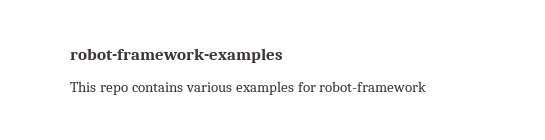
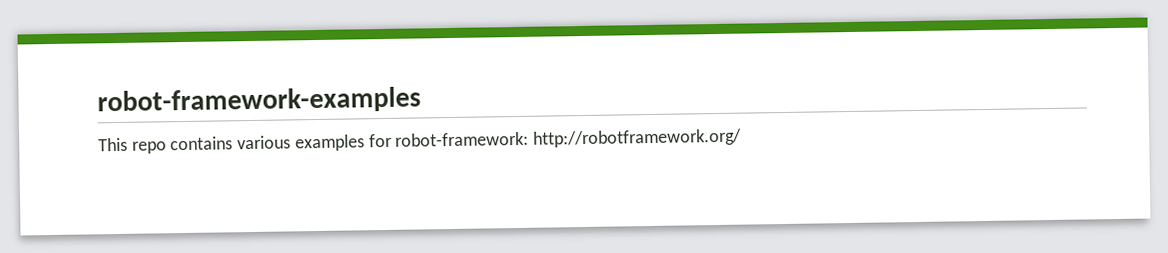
- This repo contains various examples for robot-framework
+ This repo contains various examples for robot-framework: http://robotframework.org/

